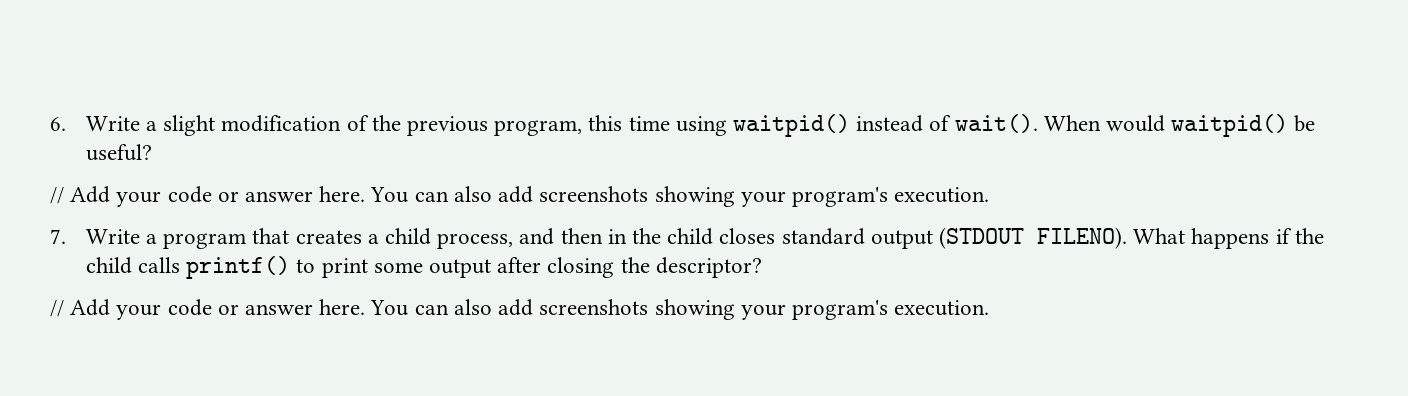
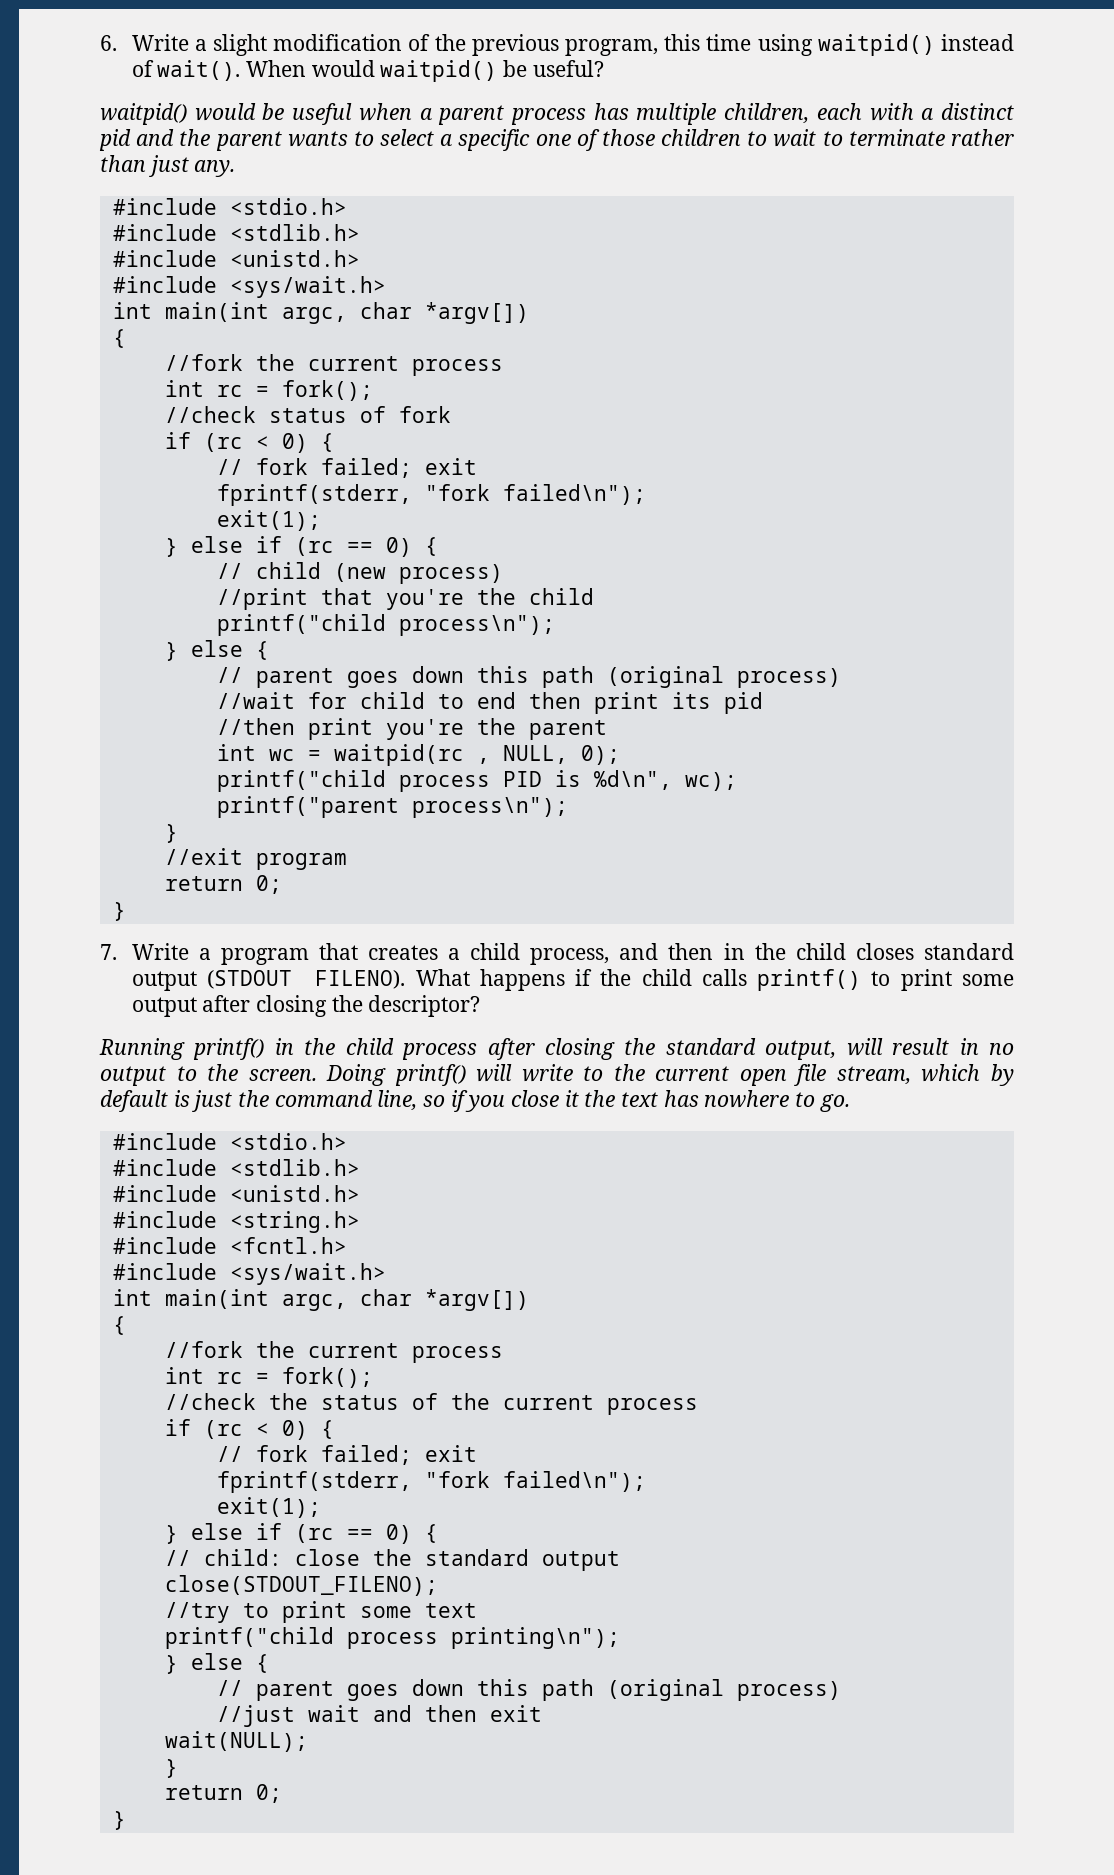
  When would waitpid() be useful?
- // Add your code or answer here. You can also add screenshots showing your program's execution.
+ waitpid() would be useful when a parent process has multiple children, each with a distinct pid and the parent wants to select a specific one of those children to wait to terminate rather than just any.
+ #include <stdio.h>
+ #include <stdlib.h>
+ #include <unistd.h>
+ #include <sys/wait.h>
+ int main(int argc, char *argv[])
+ {
+ //fork the current process
+ int rc = fork();
+ //check status of fork
+ if (rc < 0) {
+ // fork failed; exit
+ fprintf(stderr, "fork failed\n");
+ exit(1);
+ } else if (rc == 0) {
+ // child (new process)
+ //print that you're the child
+ printf("child process\n");
+ } else {
+ // parent goes down this path (original process)
+ //wait for child to end then print its pid
+ //then print you're the parent
+ int wc = waitpid(rc , NULL, 0);
+ printf("child process PID is %d\n", wc);
+ printf("parent process\n");
+ }
+ //exit program
+ return 0;
+ }
  What happens if the child calls printf() to print some output after closing the descriptor?
- // Add your code or answer here. You can also add screenshots showing your program's execution.
+ Running printf() in the child process after closing the standard output, will result in no output to the screen. Doing printf() will write to the current open file stream, which by default is just the command line, so if you close it the text has nowhere to go.
+ #include <stdio.h>
+ #include <stdlib.h>
+ #include <unistd.h>
+ #include <string.h>
+ #include <fcntl.h>
+ #include <sys/wait.h>
+ int main(int argc, char *argv[])
+ {
+ //fork the current process
+ int rc = fork();
+ //check the status of the current process
+ if (rc < 0) {
+ // fork failed; exit
+ fprintf(stderr, "fork failed\n");
+ exit(1);
+ } else if (rc == 0) {
+ // child: close the standard output
+ close(STDOUT_FILENO);
+ //try to print some text
+ printf("child process printing\n");
+ } else {
+ // parent goes down this path (original process)
+ //just wait and then exit
+ wait(NULL);
+ }
+ return 0;
+ }

